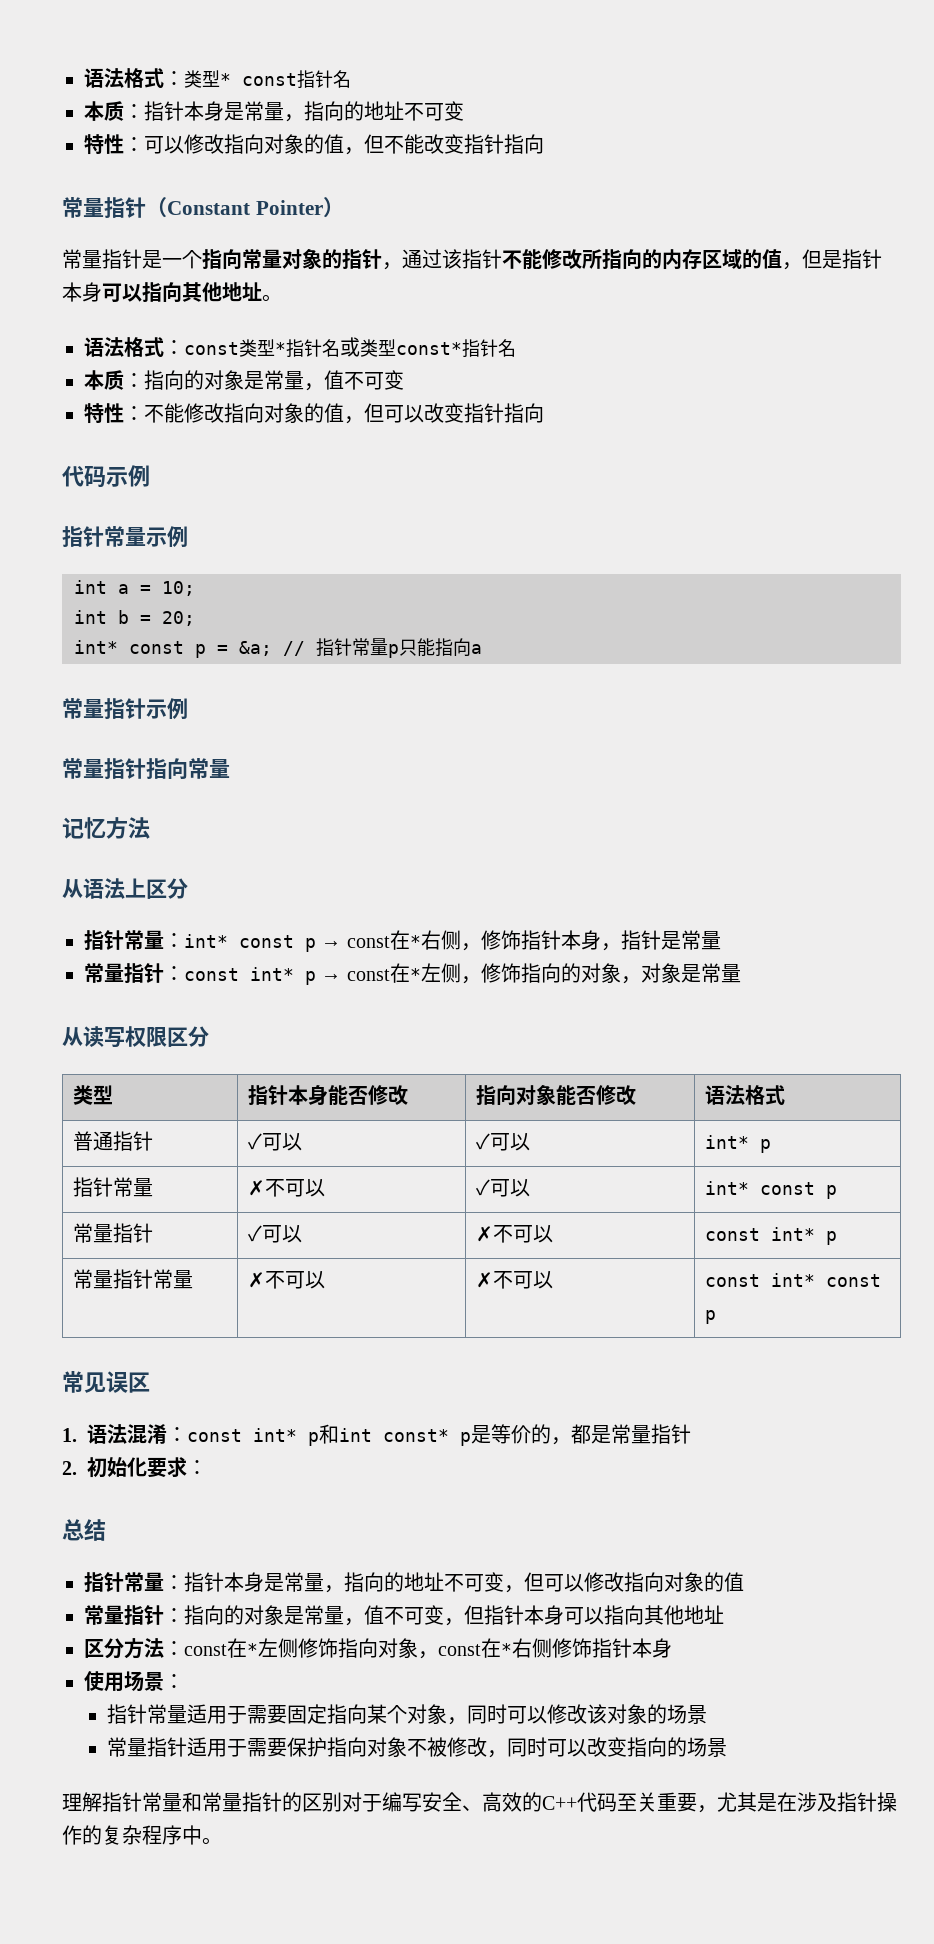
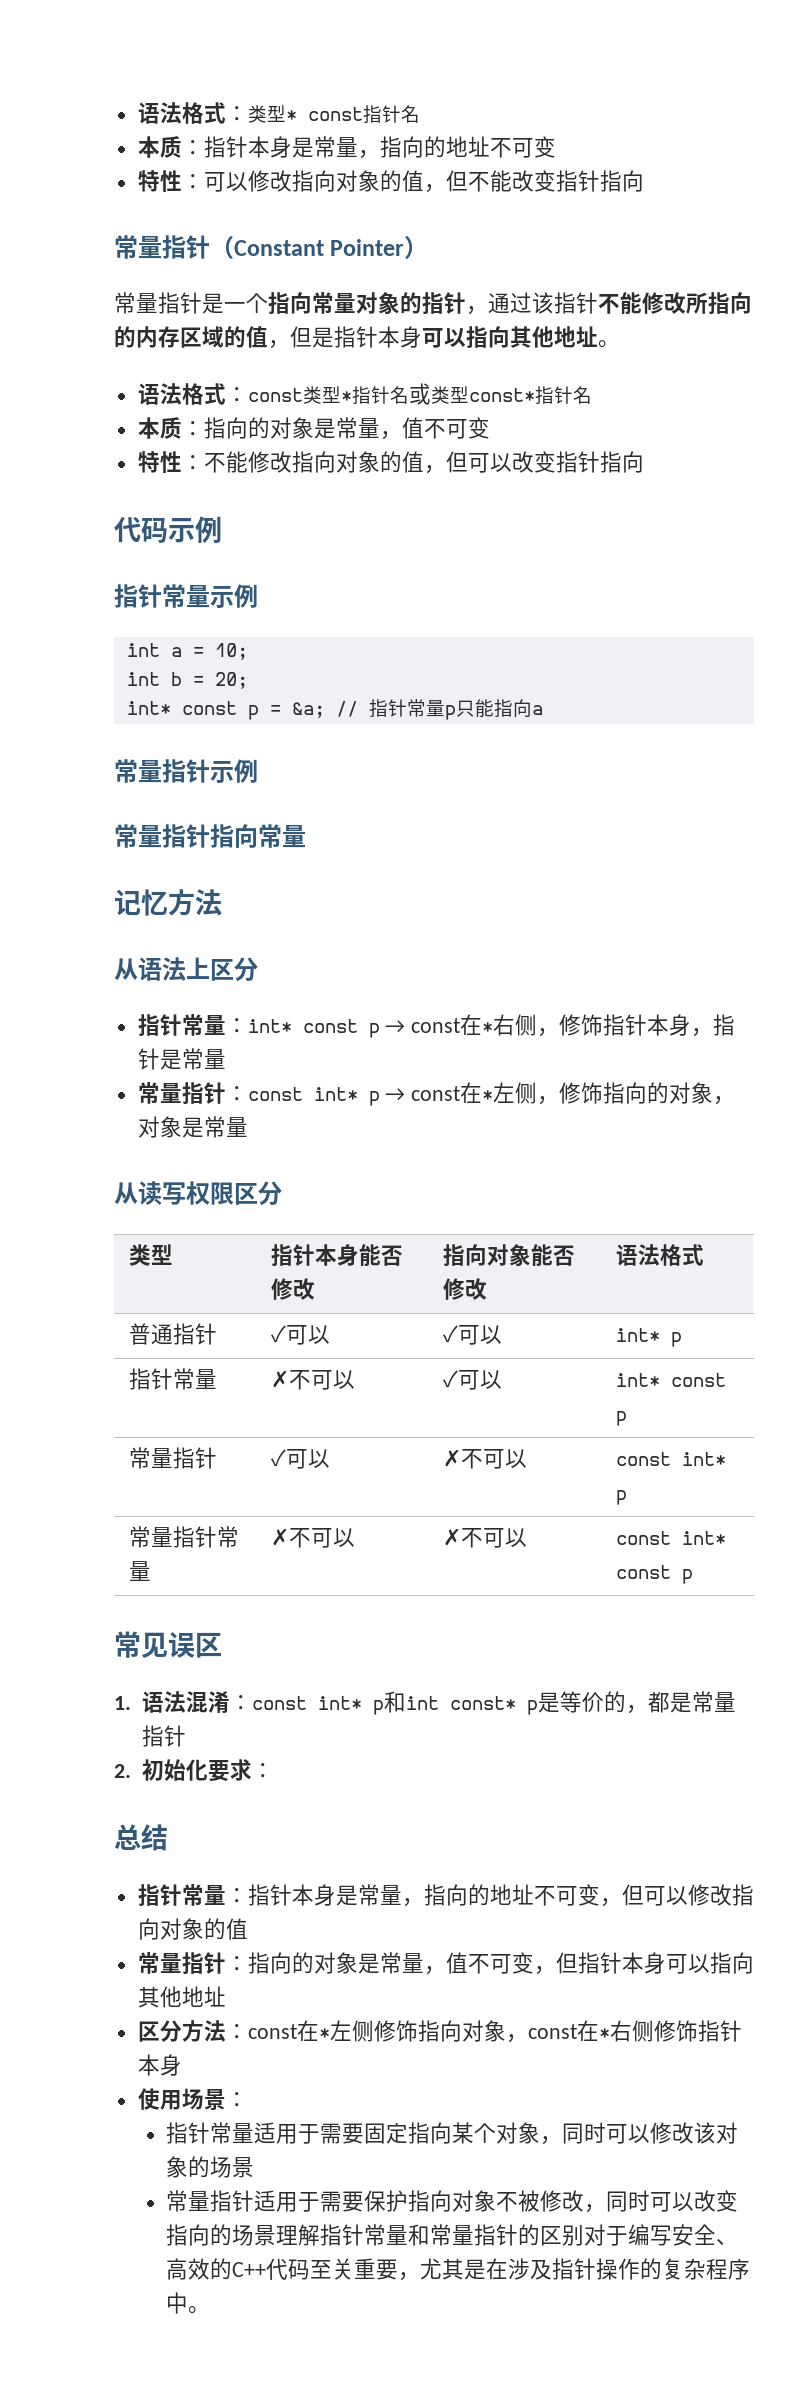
- 常量指针适用于需要保护指向对象不被修改，同时可以改变指向的场景
- 理解指针常量和常量指针的区别对于编写安全、高效的C++代码至关重要，尤其是在涉及指针操作的复杂程序中。
+ 常量指针适用于需要保护指向对象不被修改，同时可以改变指向的场景理解指针常量和常量指针的区别对于编写安全、高效的C++代码至关重要，尤其是在涉及指针操作的复杂程序中。

